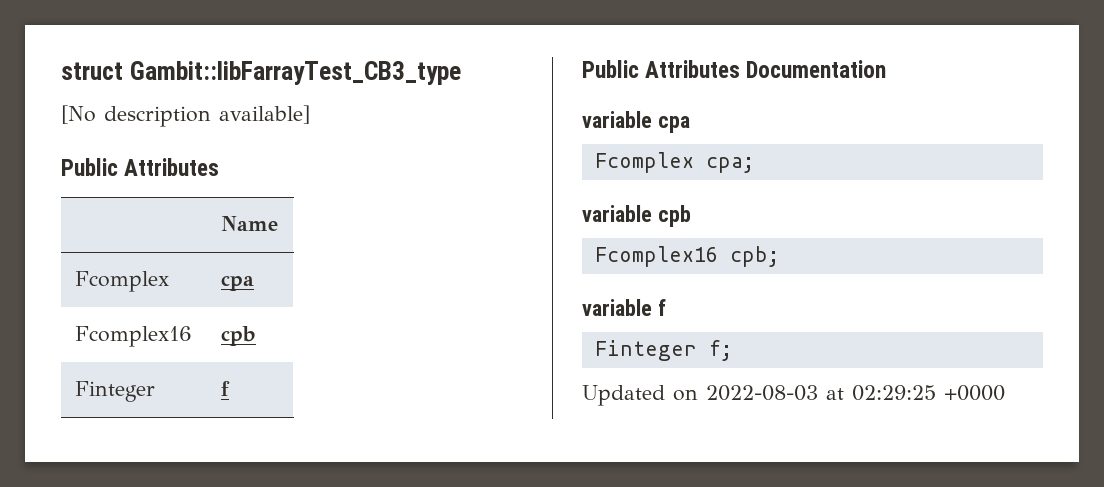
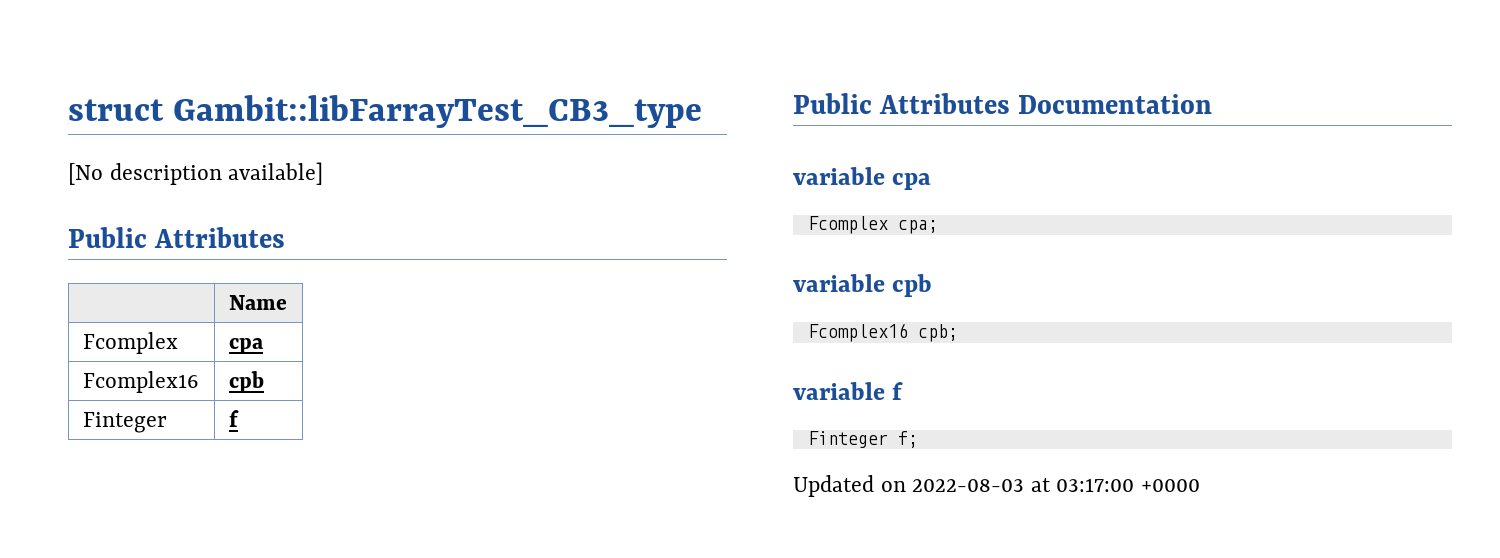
- Updated on 2022-08-03 at 02:29:25 +0000
+ Updated on 2022-08-03 at 03:17:00 +0000

